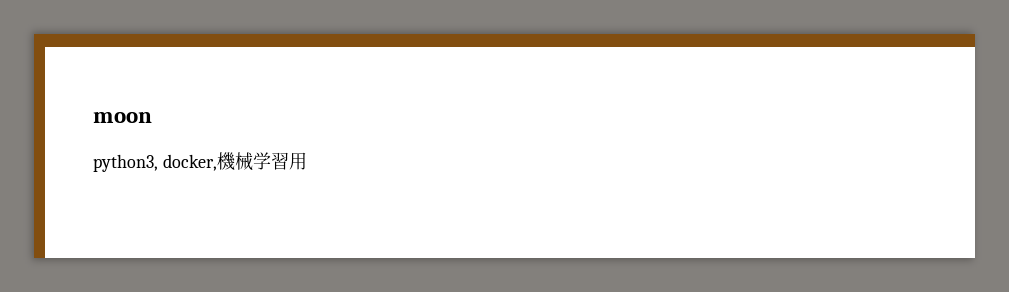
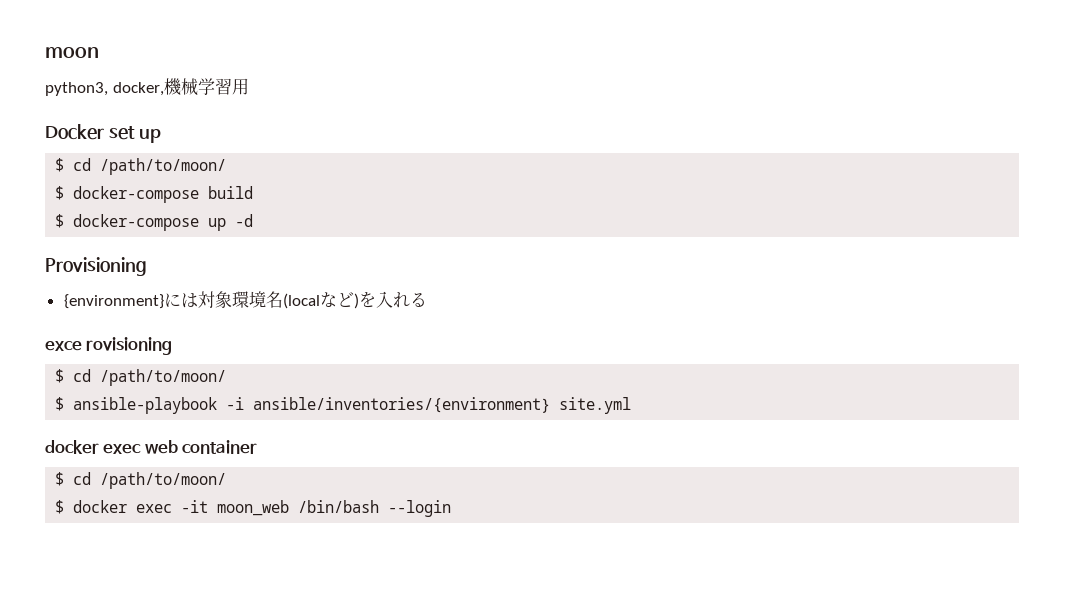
+ Docker set up
+ $ cd /path/to/moon/
+ $ docker-compose build
+ $ docker-compose up -d
+ Provisioning
+ {environment}には対象環境名(localなど)を入れる
+ exce rovisioning
+ $ cd /path/to/moon/
+ $ ansible-playbook -i ansible/inventories/{environment} site.yml
+ docker exec web container
+ $ cd /path/to/moon/
+ $ docker exec -it moon_web /bin/bash --login

